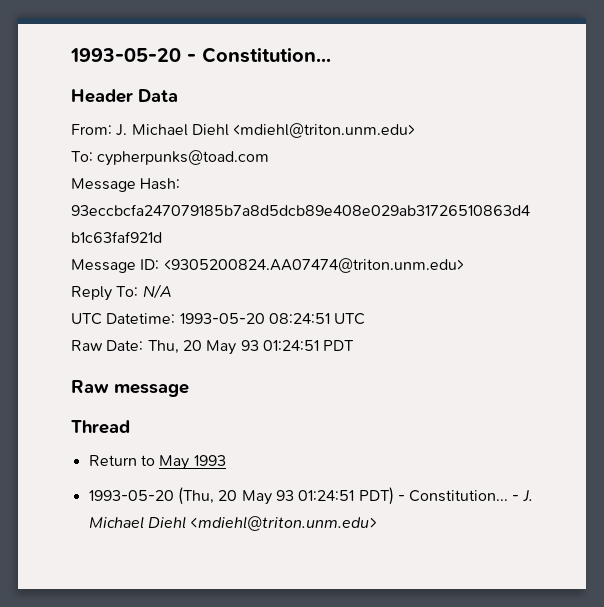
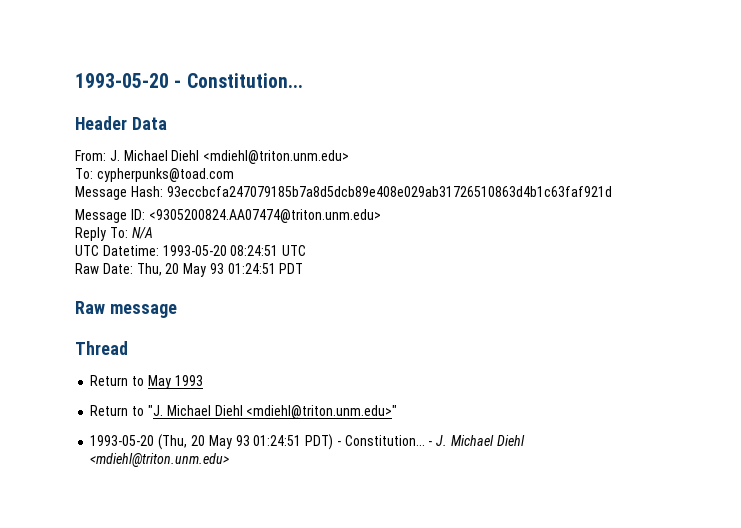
+ Return to "J. Michael Diehl <mdiehl@triton.unm.edu>"

